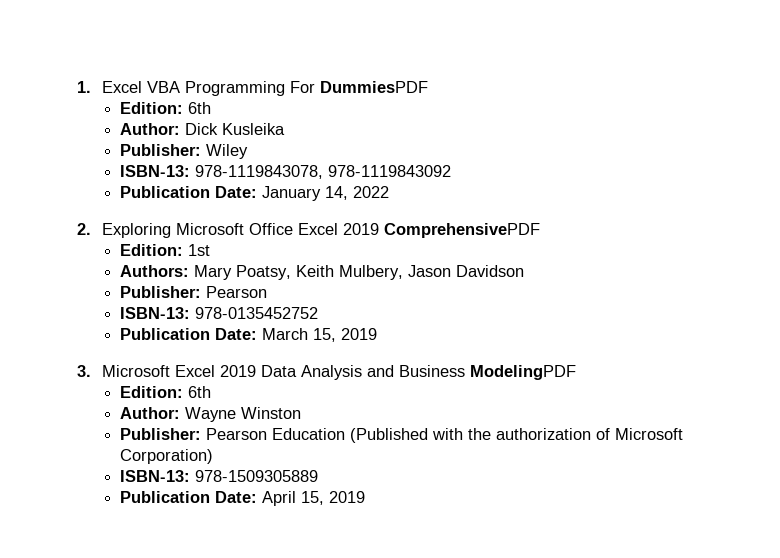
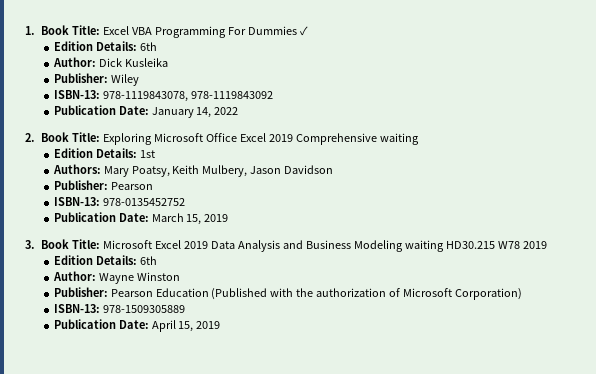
- 1. Excel VBA Programming For DummiesPDF
- Edition: 6th
+ 1. Book Title: Excel VBA Programming For Dummies ✓
+ Edition Details: 6th
- 2. Exploring Microsoft Office Excel 2019 ComprehensivePDF
- Edition: 1st
+ 2. Book Title: Exploring Microsoft Office Excel 2019 Comprehensive waiting
+ Edition Details: 1st
- 3. Microsoft Excel 2019 Data Analysis and Business ModelingPDF
- Edition: 6th
+ 3. Book Title: Microsoft Excel 2019 Data Analysis and Business Modeling waiting HD30.215 W78 2019
+ Edition Details: 6th

